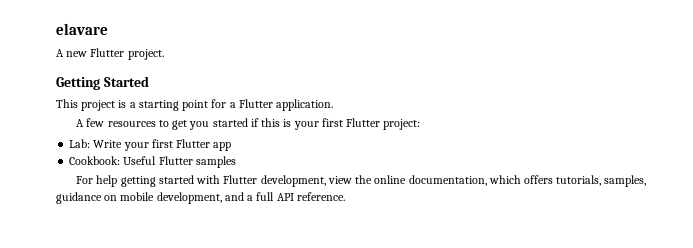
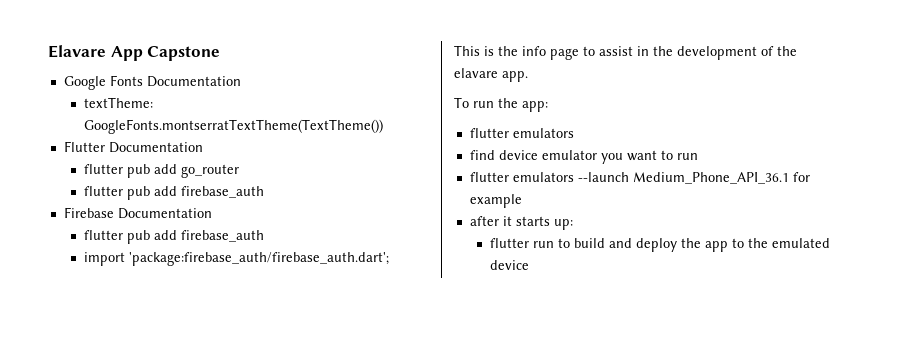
- elavare
- A new Flutter project.
- Getting Started
- This project is a starting point for a Flutter application.
- A few resources to get you started if this is your first Flutter project:
- Lab: Write your first Flutter app
- Cookbook: Useful Flutter samples
- For help getting started with Flutter development, view the online documentation, which offers tutorials, samples, guidance on mobile development, and a full API reference.
+ Elavare App Capstone
+ Google Fonts Documentation
+ textTheme: GoogleFonts.montserratTextTheme(TextTheme())
+ Flutter Documentation
+ flutter pub add go_router
+ flutter pub add firebase_auth
+ Firebase Documentation
+ flutter pub add firebase_auth
+ import 'package:firebase_auth/firebase_auth.dart';
+ This is the info page to assist in the development of the elavare app.
+ To run the app:
+ flutter emulators
+ find device emulator you want to run
+ flutter emulators --launch Medium_Phone_API_36.1 for example
+ after it starts up:
+ flutter run to build and deploy the app to the emulated device

